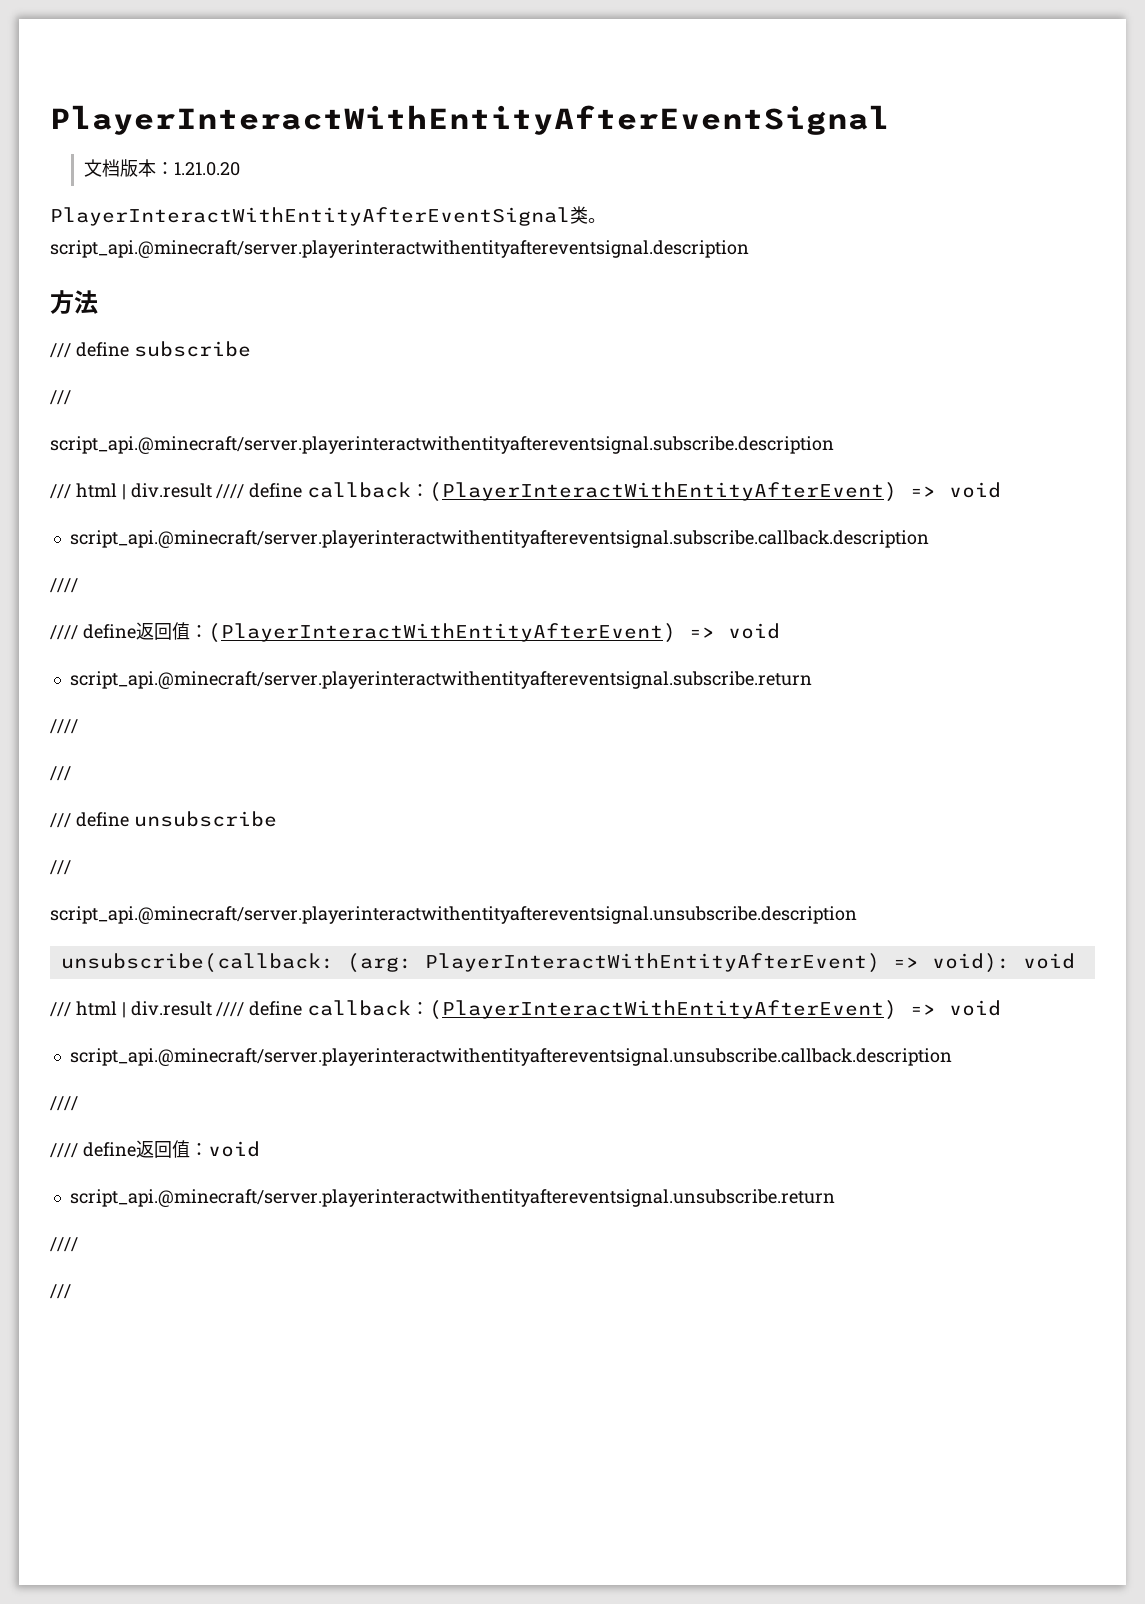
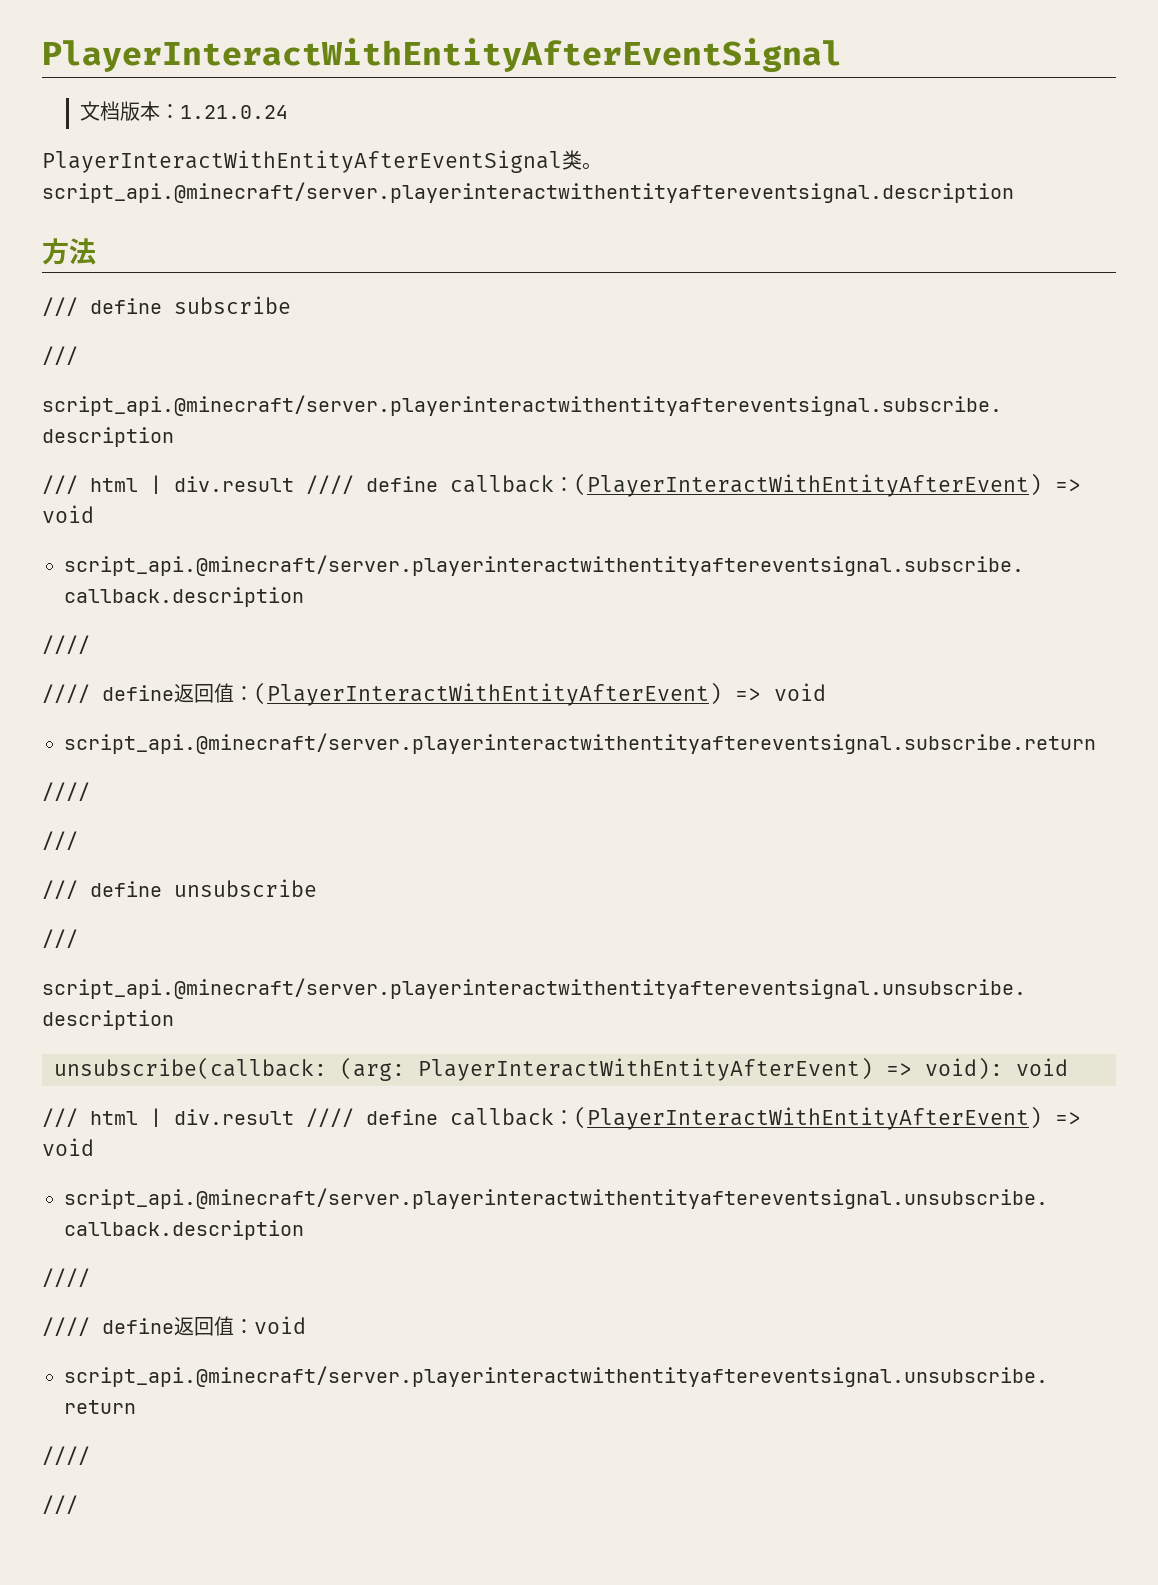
- 文档版本：1.21.0.20
+ 文档版本：1.21.0.24

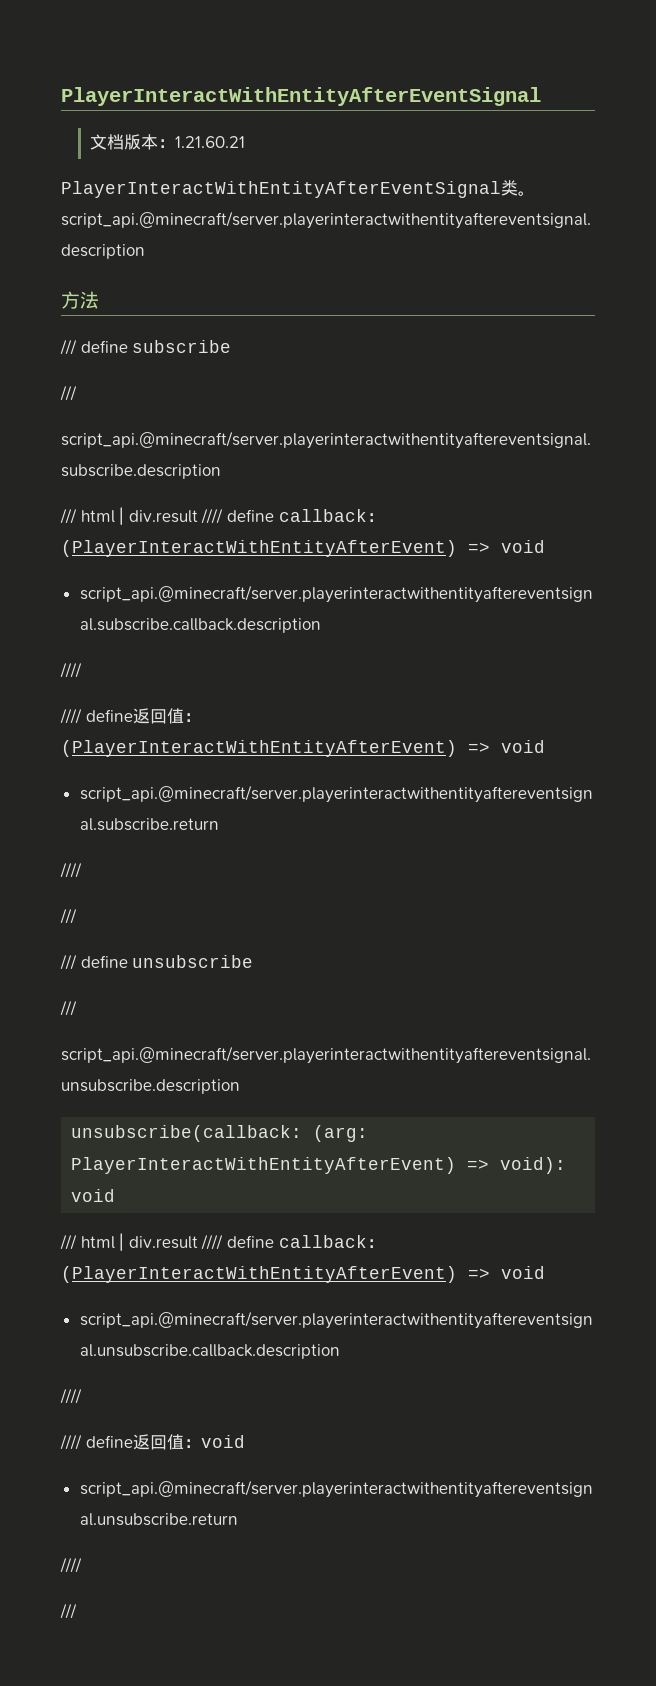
- 文档版本：1.21.0.24
+ 文档版本：1.21.60.21

